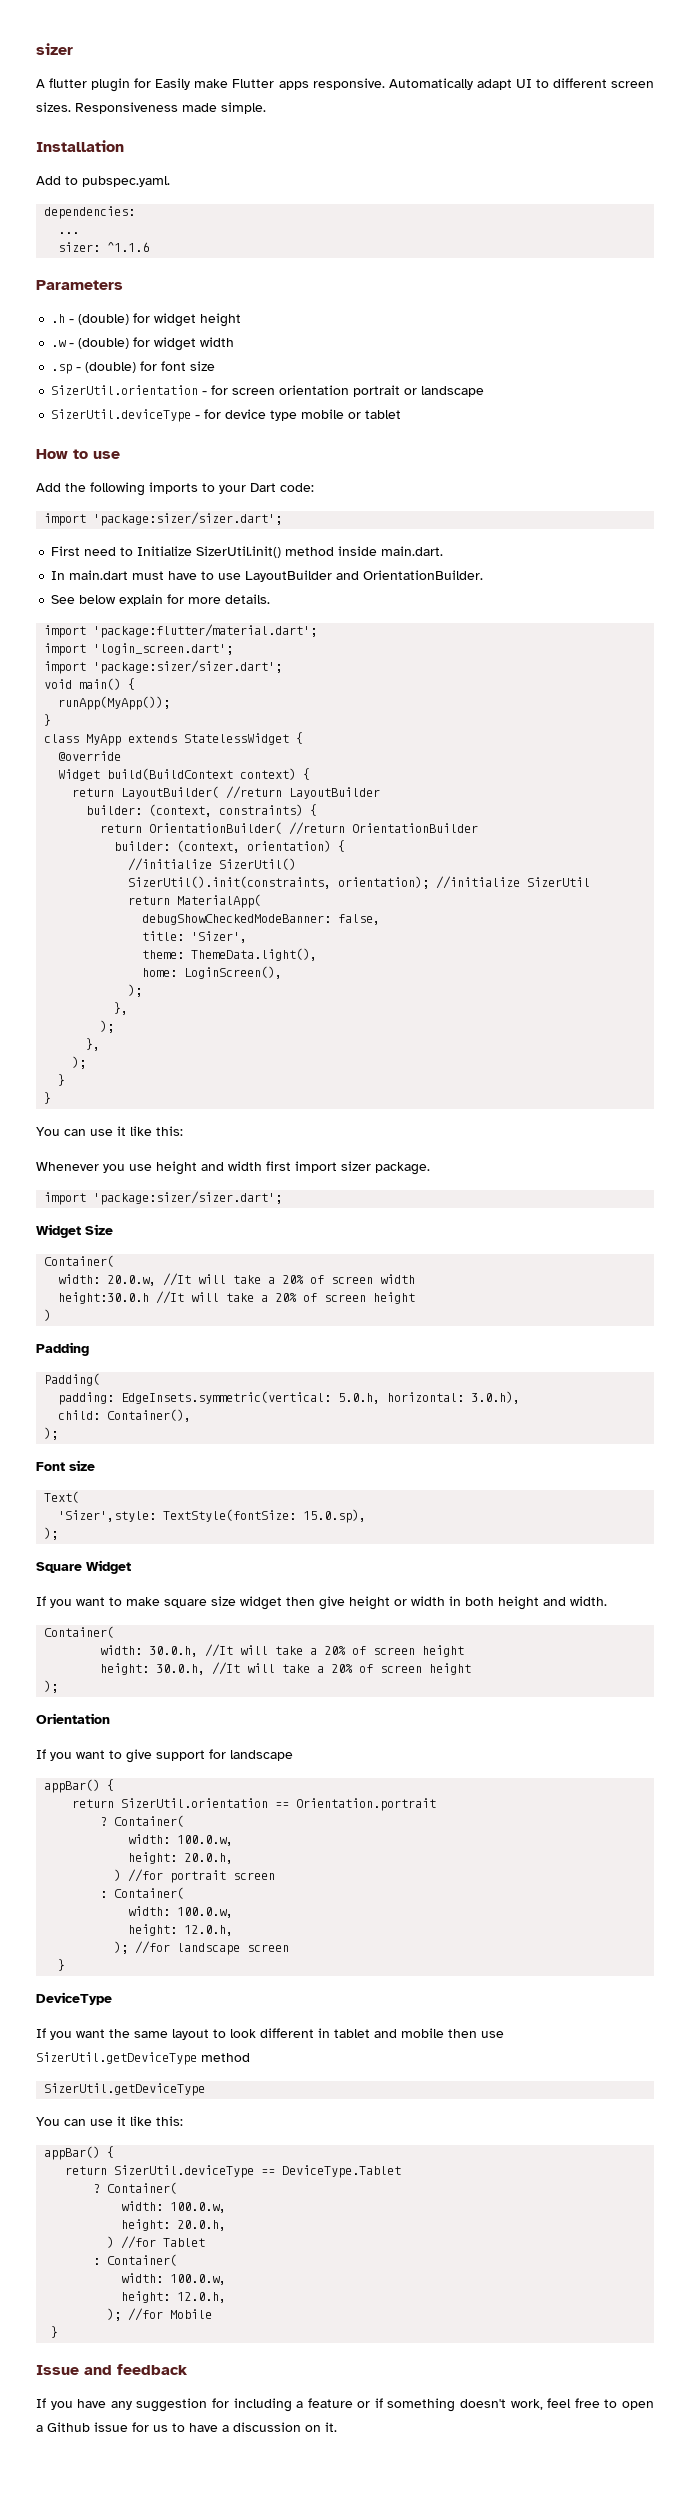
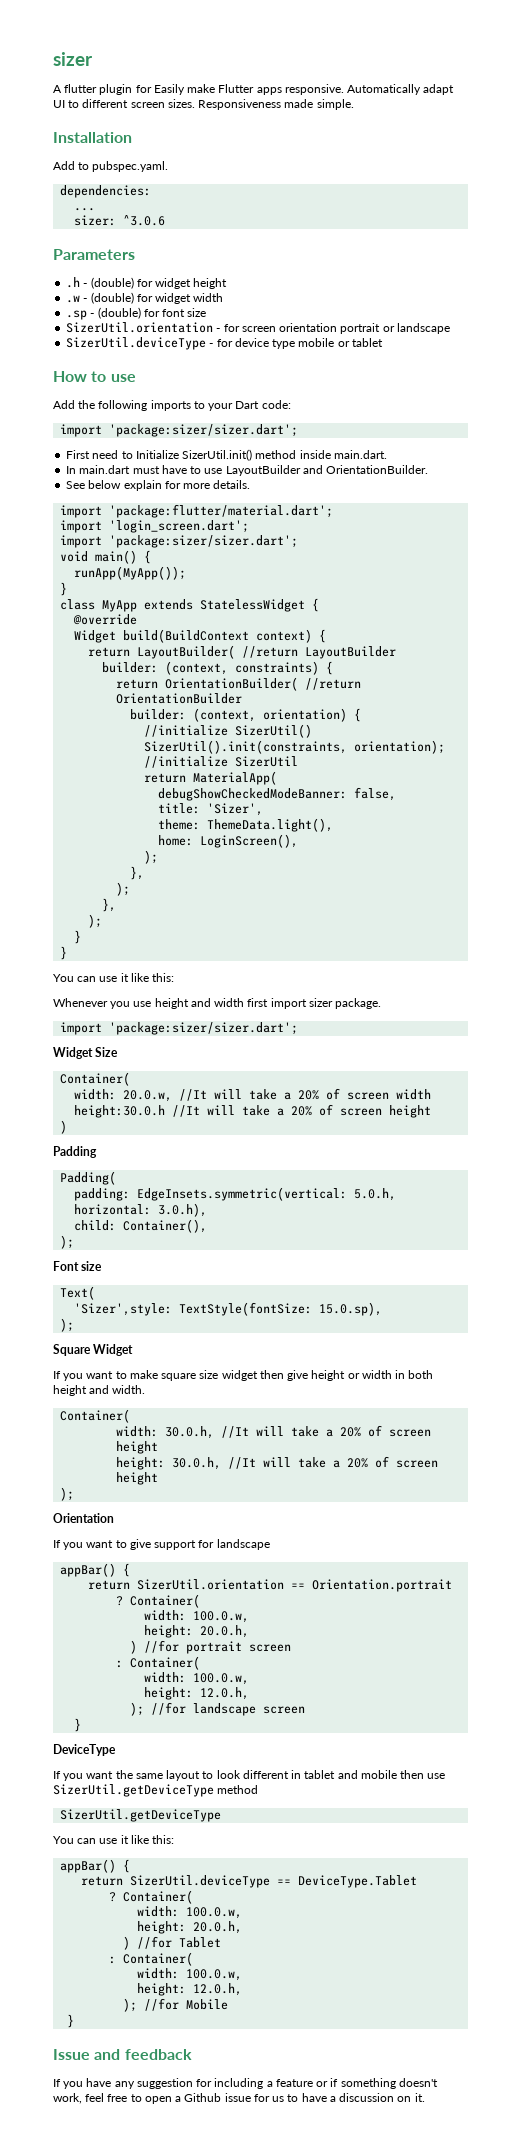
- sizer: ^1.1.6
+ sizer: ^3.0.6

